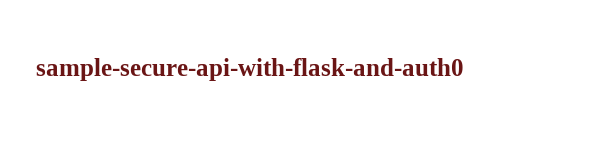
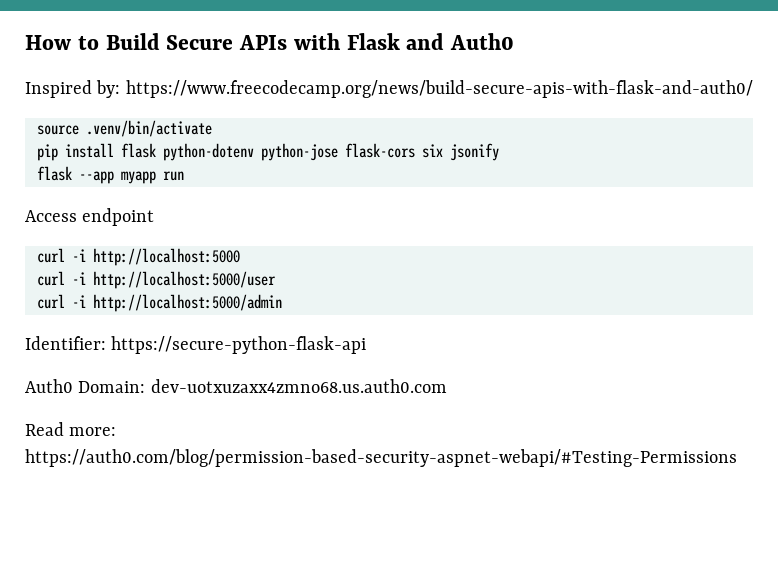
- sample-secure-api-with-flask-and-auth0
+ How to Build Secure APIs with Flask and Auth0
+ Inspired by: https://www.freecodecamp.org/news/build-secure-apis-with-flask-and-auth0/
+ source .venv/bin/activate
+ pip install flask python-dotenv python-jose flask-cors six jsonify
+ flask --app myapp run
+ Access endpoint
+ curl -i http://localhost:5000
+ curl -i http://localhost:5000/user
+ curl -i http://localhost:5000/admin
+ Identifier: https://secure-python-flask-api
+ Auth0 Domain: dev-uotxuzaxx4zmno68.us.auth0.com
+ Read more: https://auth0.com/blog/permission-based-security-aspnet-webapi/#Testing-Permissions

